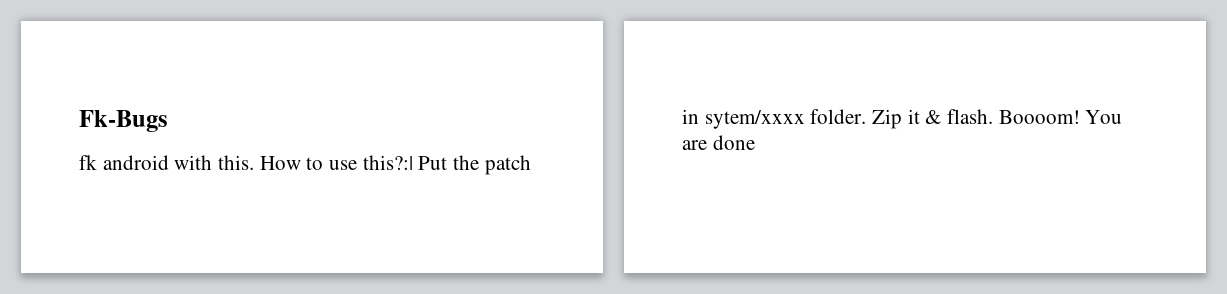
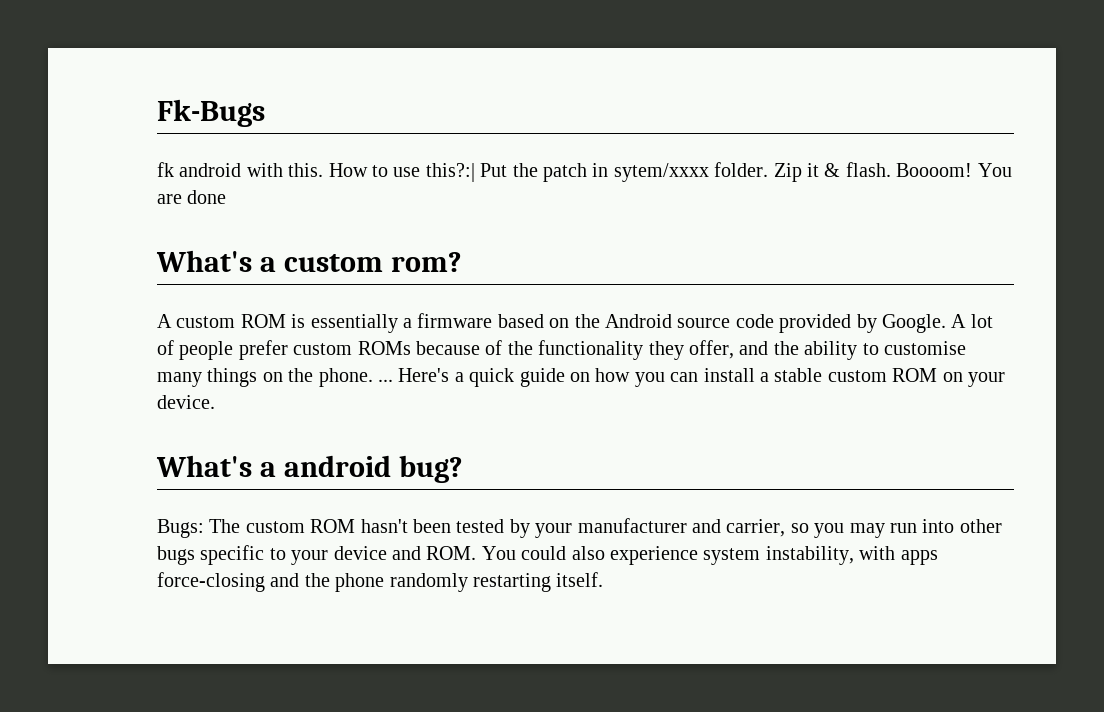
+ What's a custom rom?
+ A custom ROM is essentially a firmware based on the Android source code provided by Google. A lot of people prefer custom ROMs because of the functionality they offer, and the ability to customise many things on the phone. ... Here's a quick guide on how you can install a stable custom ROM on your device.
+ What's a android bug?
+ Bugs: The custom ROM hasn't been tested by your manufacturer and carrier, so you may run into other bugs specific to your device and ROM. You could also experience system instability, with apps force-closing and the phone randomly restarting itself.

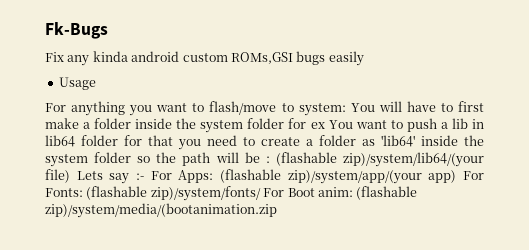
- fk android with this. How to use this?:| Put the patch in sytem/xxxx folder. Zip it & flash. Boooom! You are done
- What's a custom rom?
- A custom ROM is essentially a firmware based on the Android source code provided by Google. A lot of people prefer custom ROMs because of the functionality they offer, and the ability to customise many things on the phone. ... Here's a quick guide on how you can install a stable custom ROM on your device.
- What's a android bug?
- Bugs: The custom ROM hasn't been tested by your manufacturer and carrier, so you may run into other bugs specific to your device and ROM. You could also experience system instability, with apps force-closing and the phone randomly restarting itself.
+ Fix any kinda android custom ROMs,GSI bugs easily
+ Usage
+ For anything you want to flash/move to system: You will have to first make a folder inside the system folder for ex You want to push a lib in lib64 folder for that you need to create a folder as 'lib64' inside the system folder so the path will be : (flashable zip)/system/lib64/(your file) Lets say :- For Apps: (flashable zip)/system/app/(your app) For Fonts: (flashable zip)/system/fonts/ For Boot anim: (flashable zip)/system/media/(bootanimation.zip

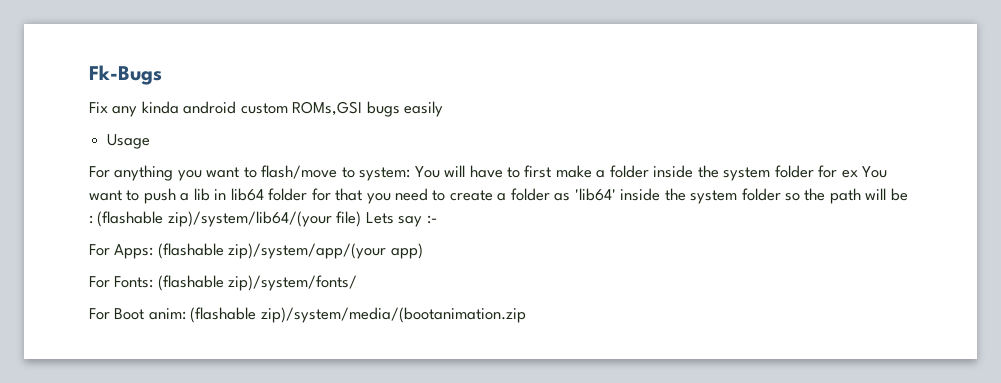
- (flashable zip)/system/lib64/(your file) Lets say :- For Apps:
+ (flashable zip)/system/lib64/(your file) Lets say :-
+ For Apps:
- (flashable zip)/system/app/(your app) For Fonts:
+ (flashable zip)/system/app/(your app)
+ For Fonts:
- (flashable zip)/system/fonts/ For Boot anim:
+ (flashable zip)/system/fonts/
+ For Boot anim:

